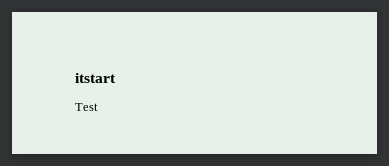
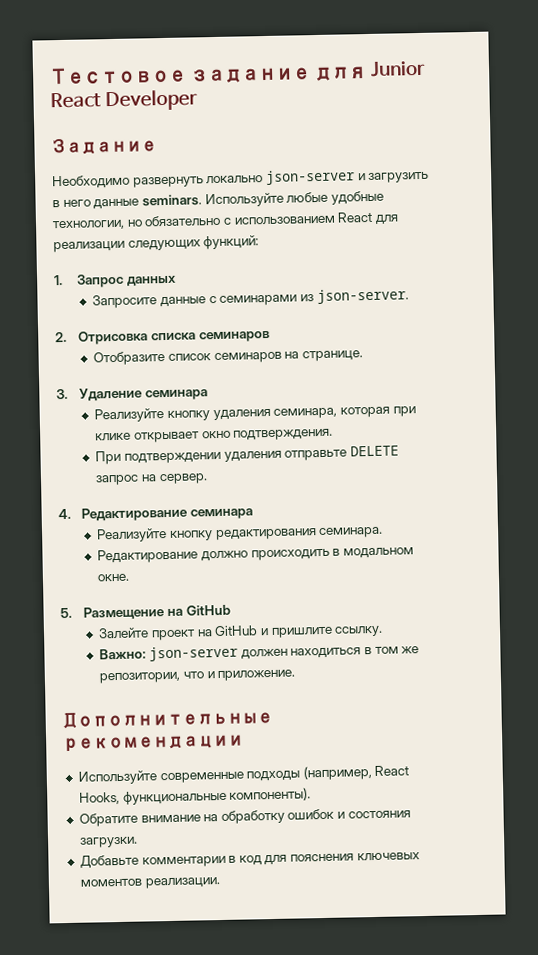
- itstart
- Test
+ Тестовое задание для Junior React Developer
+ Задание
+ Необходимо развернуть локально json-server и загрузить в него данные seminars. Используйте любые удобные технологии, но обязательно с использованием React для реализации следующих функций:
+ 1. Запрос данных
+ Запросите данные с семинарами из json-server.
+ 2. Отрисовка списка семинаров
+ Отобразите список семинаров на странице.
+ 3. Удаление семинара
+ Реализуйте кнопку удаления семинара, которая при клике открывает окно подтверждения.
+ При подтверждении удаления отправьте DELETE запрос на сервер.
+ 4. Редактирование семинара
+ Реализуйте кнопку редактирования семинара.
+ Редактирование должно происходить в модальном окне.
+ 5. Размещение на GitHub
+ Залейте проект на GitHub и пришлите ссылку.
+ Важно: json-server должен находиться в том же репозитории, что и приложение.
+ Дополнительные рекомендации
+ Используйте современные подходы (например, React Hooks, функциональные компоненты).
+ Обратите внимание на обработку ошибок и состояния загрузки.
+ Добавьте комментарии в код для пояснения ключевых моментов реализации.

